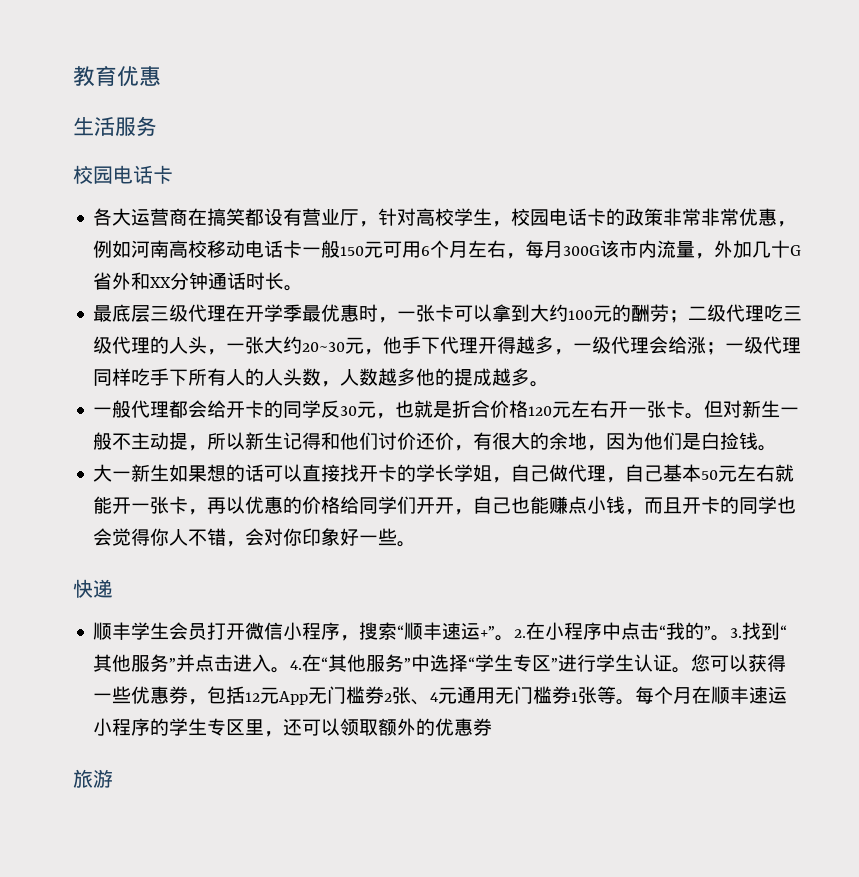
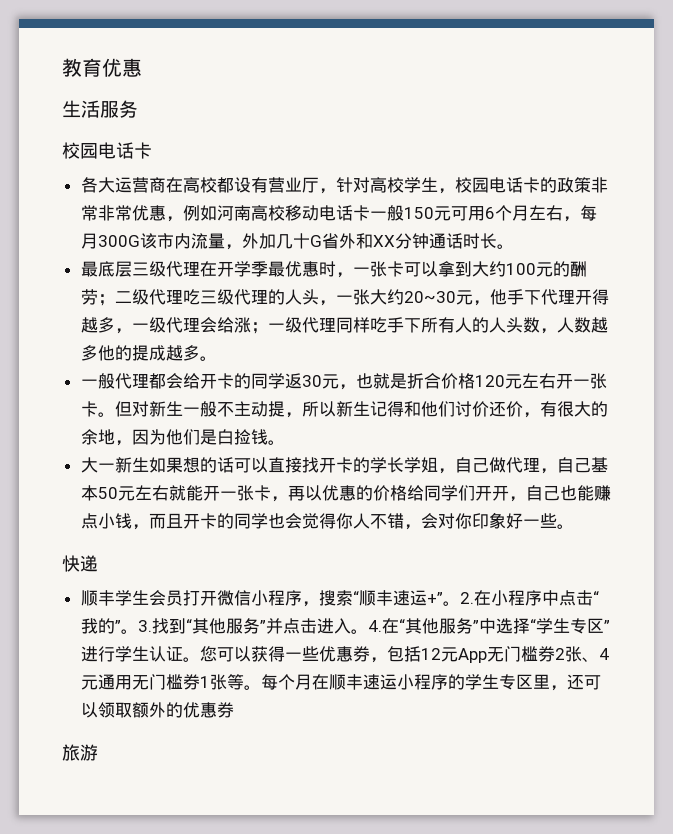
- 各大运营商在搞笑都设有营业厅，针对高校学生，校园电话卡的政策非常非常优惠，例如河南高校移动电话卡一般150元可用6个月左右，每月300G该市内流量，外加几十G省外和XX分钟通话时长。
+ 各大运营商在高校都设有营业厅，针对高校学生，校园电话卡的政策非常非常优惠，例如河南高校移动电话卡一般150元可用6个月左右，每月300G该市内流量，外加几十G省外和XX分钟通话时长。
- 一般代理都会给开卡的同学反30元，也就是折合价格120元左右开一张卡。
+ 一般代理都会给开卡的同学返30元，也就是折合价格120元左右开一张卡。

